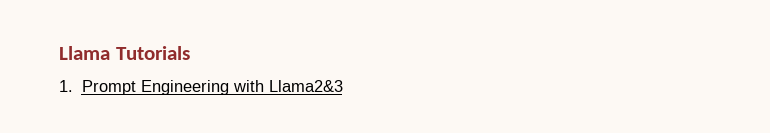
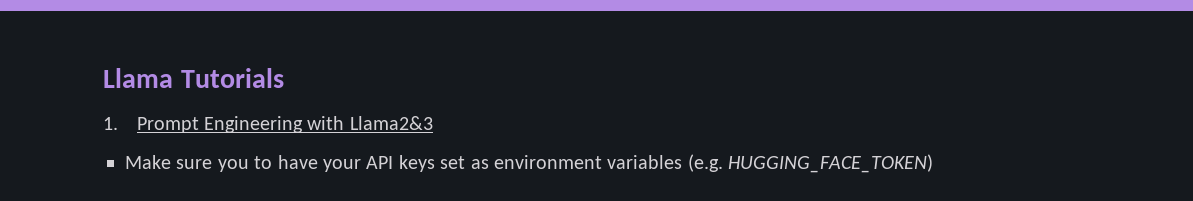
+ Make sure you to have your API keys set as environment variables (e.g. HUGGING_FACE_TOKEN)

